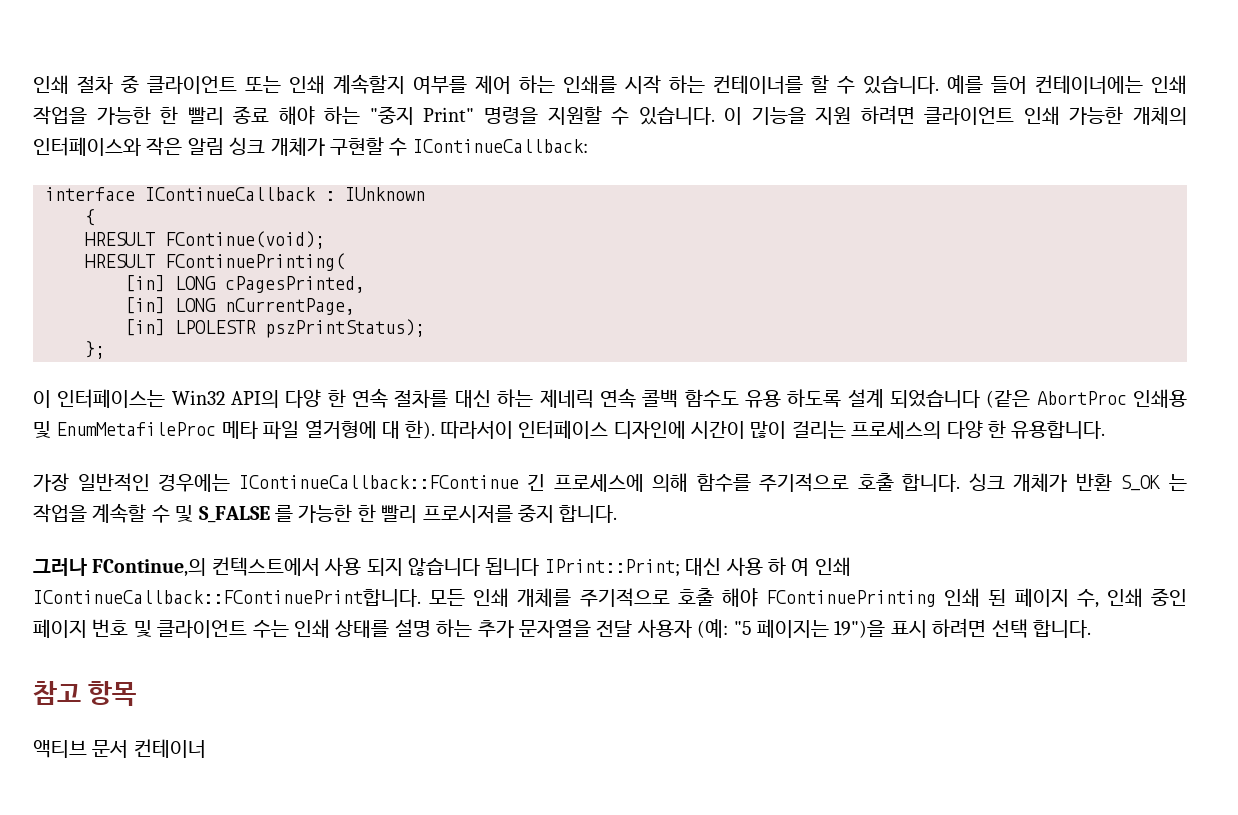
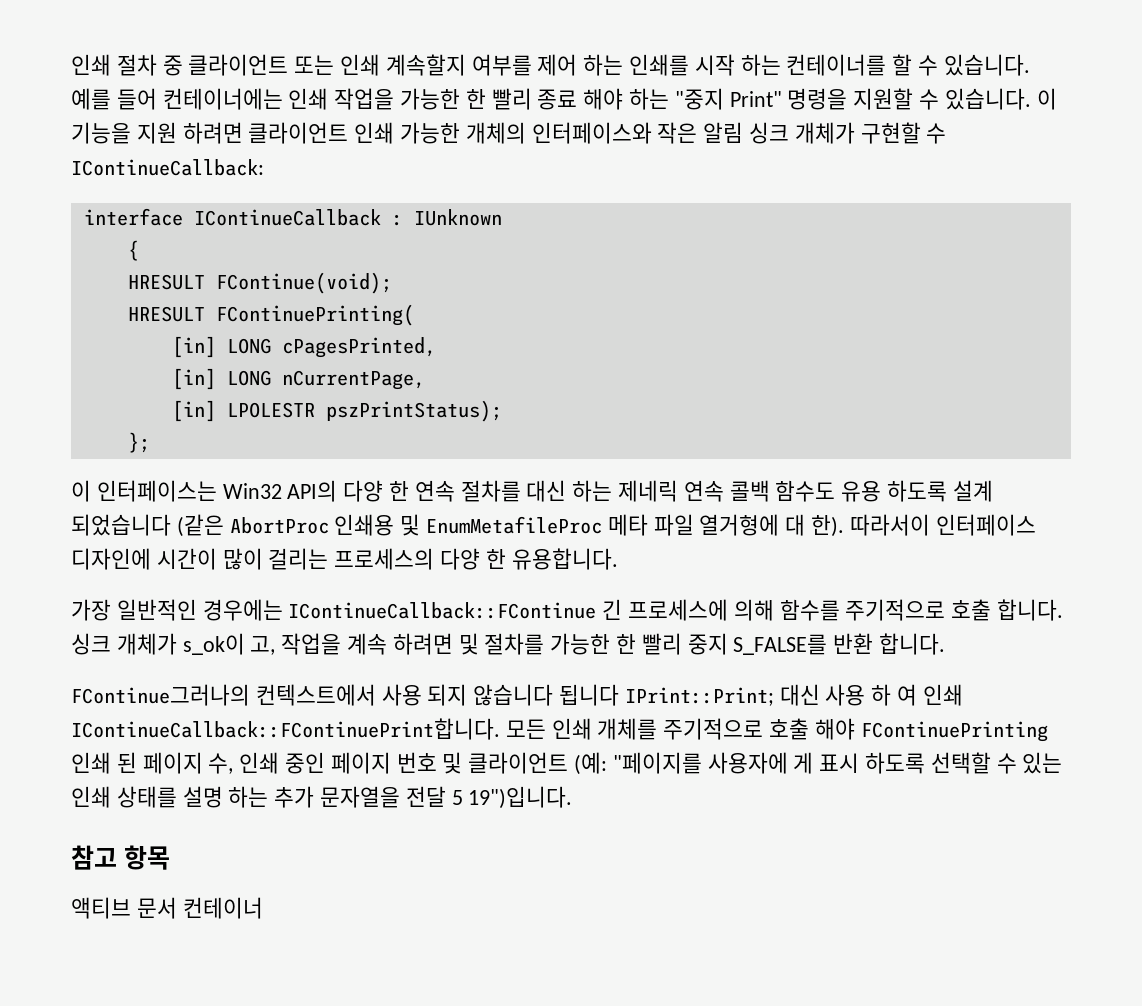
- 싱크 개체가 반환 S_OK 는 작업을 계속할 수 및 S_FALSE 를 가능한 한 빨리 프로시저를 중지 합니다.
- 그러나 FContinue,의 컨텍스트에서 사용 되지 않습니다 됩니다 IPrint::Print; 대신 사용 하 여 인쇄 IContinueCallback::FContinuePrint합니다.
+ 싱크 개체가 s_ok이 고, 작업을 계속 하려면 및 절차를 가능한 한 빨리 중지 S_FALSE를 반환 합니다.
+ FContinue그러나의 컨텍스트에서 사용 되지 않습니다 됩니다 IPrint::Print; 대신 사용 하 여 인쇄 IContinueCallback::FContinuePrint합니다.
- 모든 인쇄 개체를 주기적으로 호출 해야 FContinuePrinting 인쇄 된 페이지 수, 인쇄 중인 페이지 번호 및 클라이언트 수는 인쇄 상태를 설명 하는 추가 문자열을 전달 사용자 (예: "5 페이지는 19")을 표시 하려면 선택 합니다.
+ 모든 인쇄 개체를 주기적으로 호출 해야 FContinuePrinting 인쇄 된 페이지 수, 인쇄 중인 페이지 번호 및 클라이언트 (예: "페이지를 사용자에 게 표시 하도록 선택할 수 있는 인쇄 상태를 설명 하는 추가 문자열을 전달 5 19")입니다.

